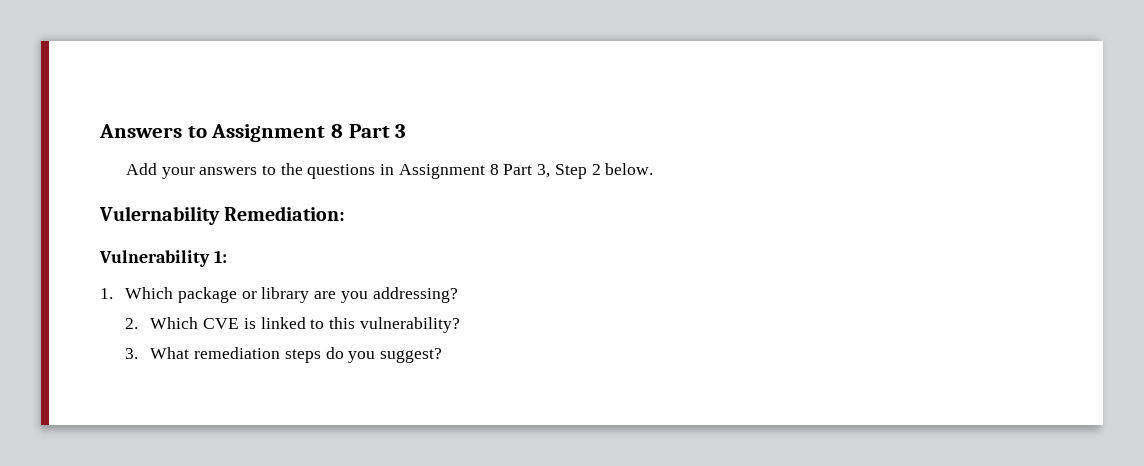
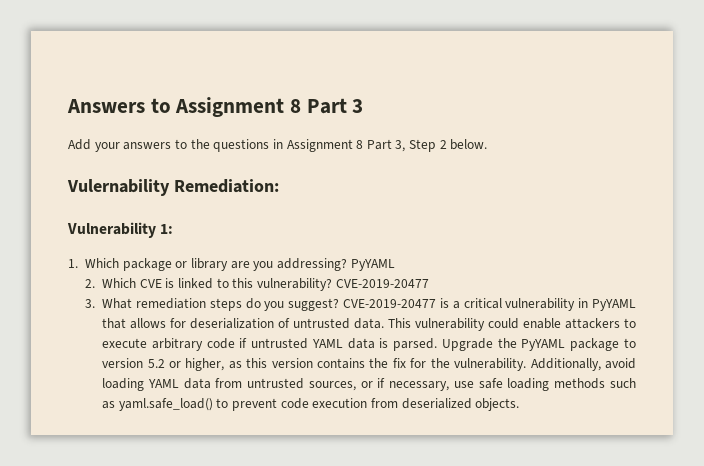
- 1. Which package or library are you addressing?
+ 1. Which package or library are you addressing? PyYAML
- 2. Which CVE is linked to this vulnerability?
+ 2. Which CVE is linked to this vulnerability? CVE-2019-20477
+ CVE-2019-20477 is a critical vulnerability in PyYAML that allows for deserialization of untrusted data. This vulnerability could enable attackers to execute arbitrary code if untrusted YAML data is parsed. Upgrade the PyYAML package to version 5.2 or higher, as this version contains the fix for the vulnerability. Additionally, avoid loading YAML data from untrusted sources, or if necessary, use safe loading methods such as yaml.safe_load() to prevent code execution from deserialized objects.

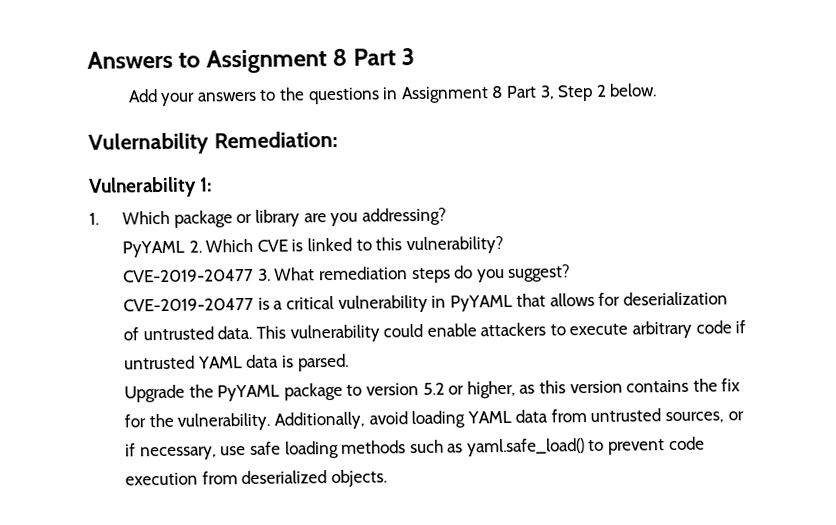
- 1. Which package or library are you addressing? PyYAML
- 2. Which CVE is linked to this vulnerability? CVE-2019-20477
- 3. What remediation steps do you suggest? CVE-2019-20477 is a critical vulnerability in PyYAML that allows for deserialization of untrusted data.
+ 1. Which package or library are you addressing?
+ PyYAML 2. Which CVE is linked to this vulnerability?
+ CVE-2019-20477 3. What remediation steps do you suggest?
+ CVE-2019-20477 is a critical vulnerability in PyYAML that allows for deserialization of untrusted data.
- This vulnerability could enable attackers to execute arbitrary code if untrusted YAML data is parsed. Upgrade the PyYAML package to version 5.2 or higher, as this version contains the fix for the vulnerability.
+ This vulnerability could enable attackers to execute arbitrary code if untrusted YAML data is parsed.
+ Upgrade the PyYAML package to version 5.2 or higher, as this version contains the fix for the vulnerability.

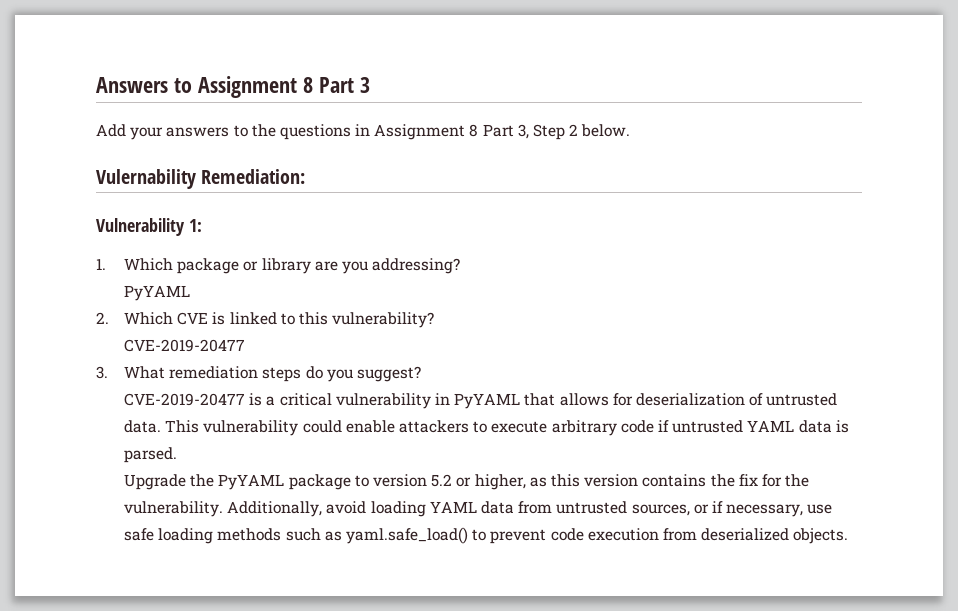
  1. Which package or library are you addressing?
- PyYAML 2. Which CVE is linked to this vulnerability?
- CVE-2019-20477 3. What remediation steps do you suggest?
+ PyYAML
+ 2. Which CVE is linked to this vulnerability?
+ CVE-2019-20477
+ 3. What remediation steps do you suggest?

